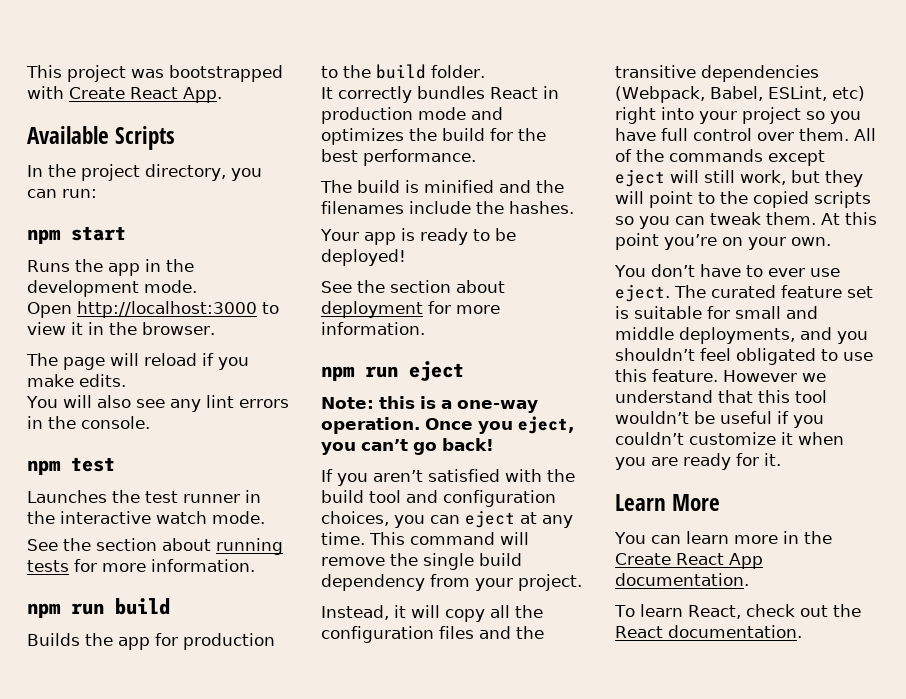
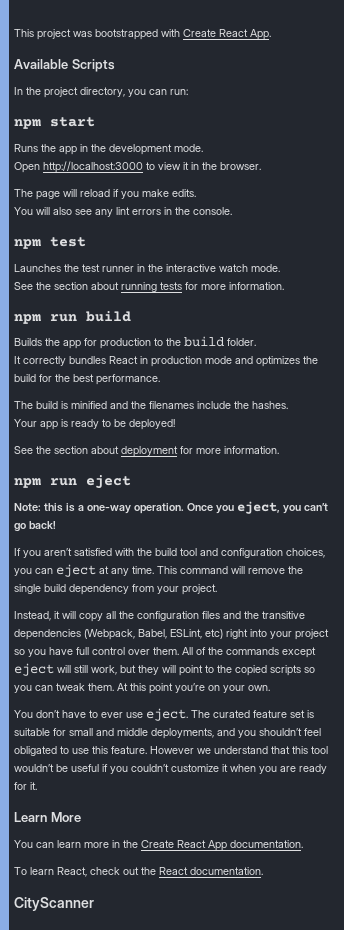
+ CityScanner

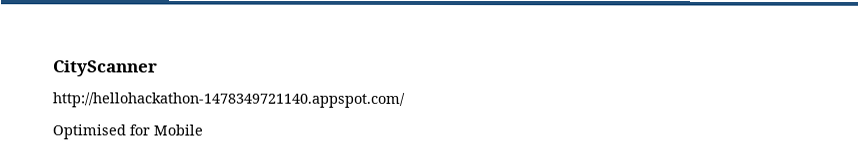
- This project was bootstrapped with Create React App.
- Available Scripts
- In the project directory, you can run:
- npm start
- Runs the app in the development mode.
- Open http://localhost:3000 to view it in the browser.
- The page will reload if you make edits.
- You will also see any lint errors in the console.
- npm test
- Launches the test runner in the interactive watch mode.
- See the section about running tests for more information.
- npm run build
- Builds the app for production to the build folder.
- It correctly bundles React in production mode and optimizes the build for the best performance.
- The build is minified and the filenames include the hashes.
- Your app is ready to be deployed!
- See the section about deployment for more information.
- npm run eject
- Note: this is a one-way operation. Once you eject, you can’t go back!
- If you aren’t satisfied with the build tool and configuration choices, you can eject at any time. This command will remove the single build dependency from your project.
- Instead, it will copy all the configuration files and the transitive dependencies (Webpack, Babel, ESLint, etc) right into your project so you have full control over them. All of the commands except eject will still work, but they will point to the copied scripts so you can tweak them. At this point you’re on your own.
- You don’t have to ever use eject. The curated feature set is suitable for small and middle deployments, and you shouldn’t feel obligated to use this feature. However we understand that this tool wouldn’t be useful if you couldn’t customize it when you are ready for it.
- Learn More
- You can learn more in the Create React App documentation.
- To learn React, check out the React documentation.
  CityScanner
+ http://hellohackathon-1478349721140.appspot.com/
+ Optimised for Mobile

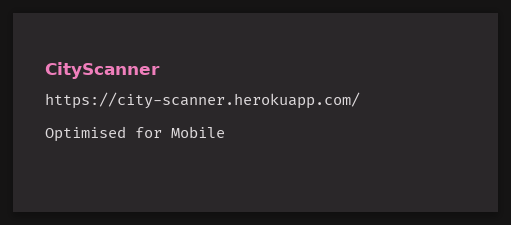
- http://hellohackathon-1478349721140.appspot.com/
+ https://city-scanner.herokuapp.com/

